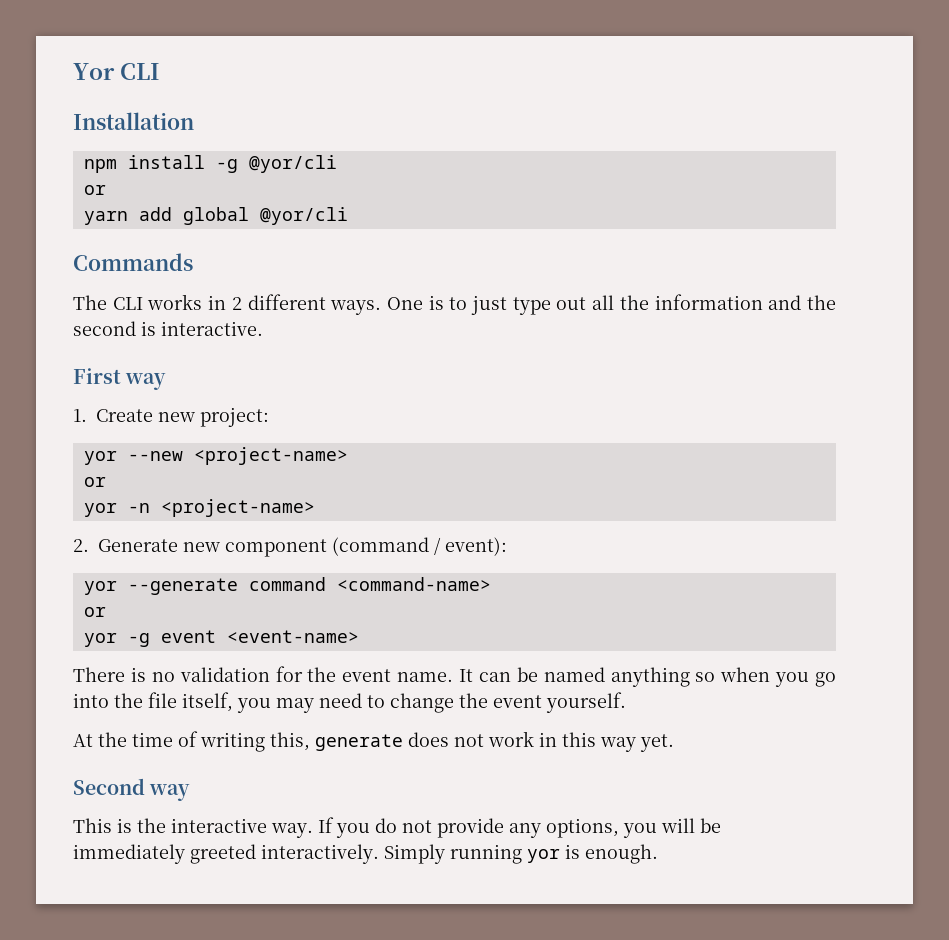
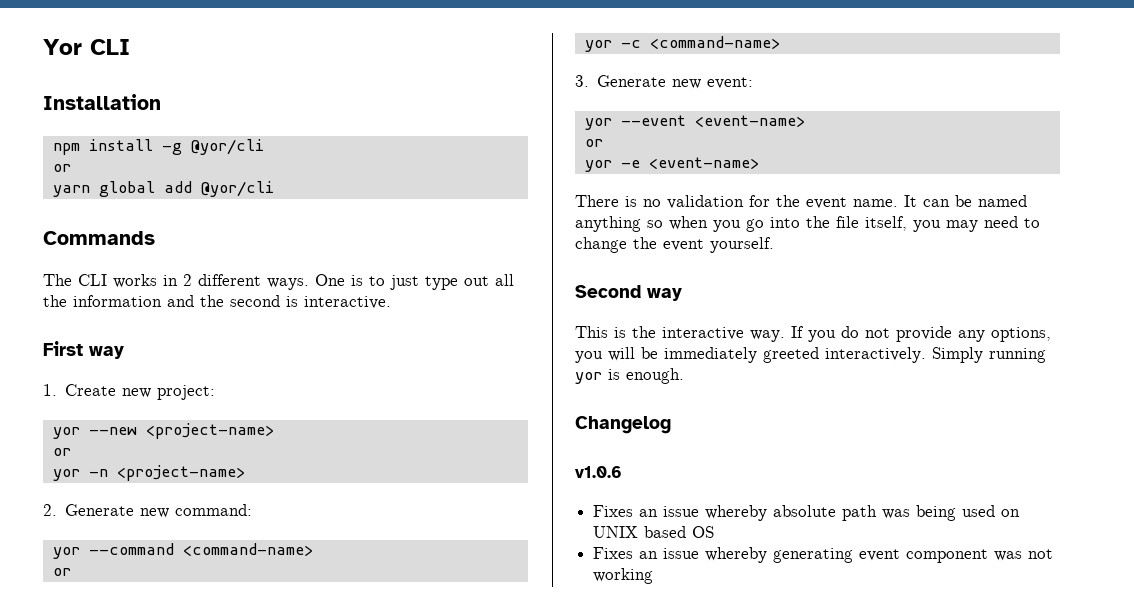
- yarn add global @yor/cli
+ yarn global add @yor/cli
- 2. Generate new component (command / event):
- yor --generate command <command-name>
+ 2. Generate new command:
+ yor --command <command-name>
- yor -g event <event-name>
+ yor -c <command-name>
+ 3. Generate new event:
+ yor --event <event-name>
+ or
+ yor -e <event-name>
- At the time of writing this, generate does not work in this way yet.
+ Changelog
+ v1.0.6
+ Fixes an issue whereby absolute path was being used on UNIX based OS
+ Fixes an issue whereby generating event component was not working

